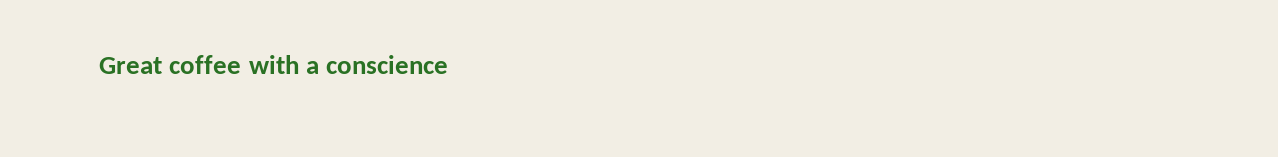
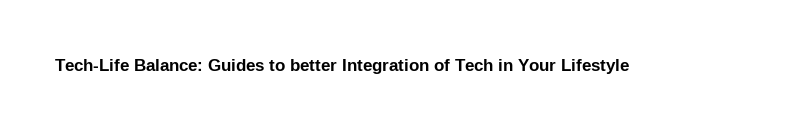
- Great coffee with a conscience
+ Tech-Life Balance: Guides to better Integration of Tech in Your Lifestyle

